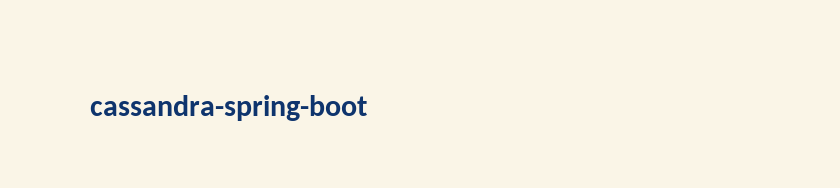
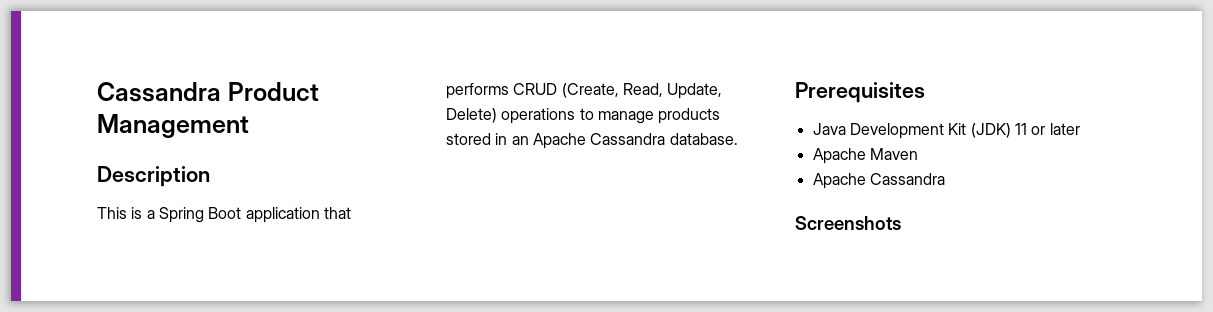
- cassandra-spring-boot
+ Cassandra Product Management
+ Description
+ This is a Spring Boot application that performs CRUD (Create, Read, Update, Delete) operations to manage products stored in an Apache Cassandra database.
+ Prerequisites
+ Java Development Kit (JDK) 11 or later
+ Apache Maven
+ Apache Cassandra
+ Screenshots

